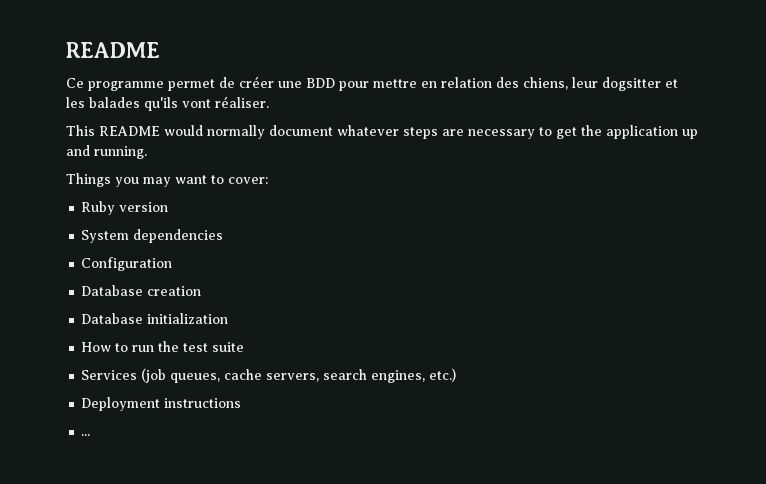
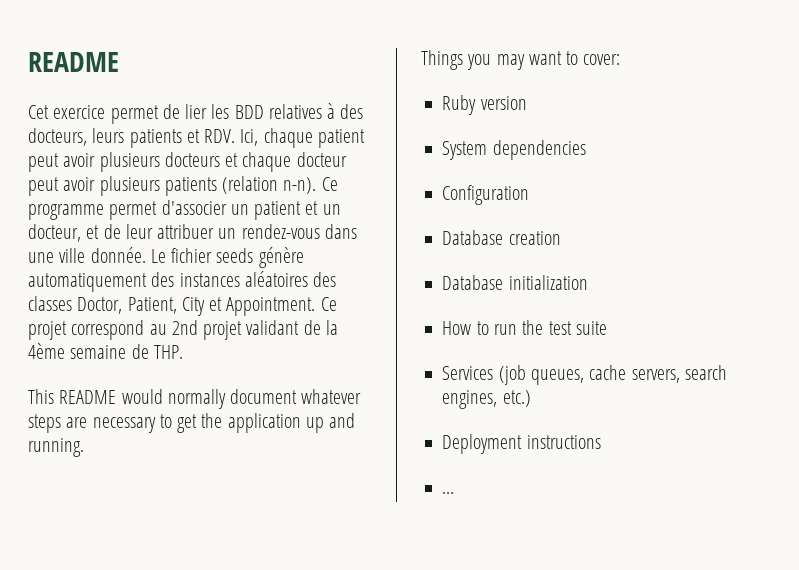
- Ce programme permet de créer une BDD pour mettre en relation des chiens, leur dogsitter et les balades qu'ils vont réaliser.
+ Cet exercice permet de lier les BDD relatives à des docteurs, leurs patients et RDV. Ici, chaque patient peut avoir plusieurs docteurs et chaque docteur peut avoir plusieurs patients (relation n-n). Ce programme permet d'associer un patient et un docteur, et de leur attribuer un rendez-vous dans une ville donnée. Le fichier seeds génère automatiquement des instances aléatoires des classes Doctor, Patient, City et Appointment. Ce projet correspond au 2nd projet validant de la 4ème semaine de THP.

